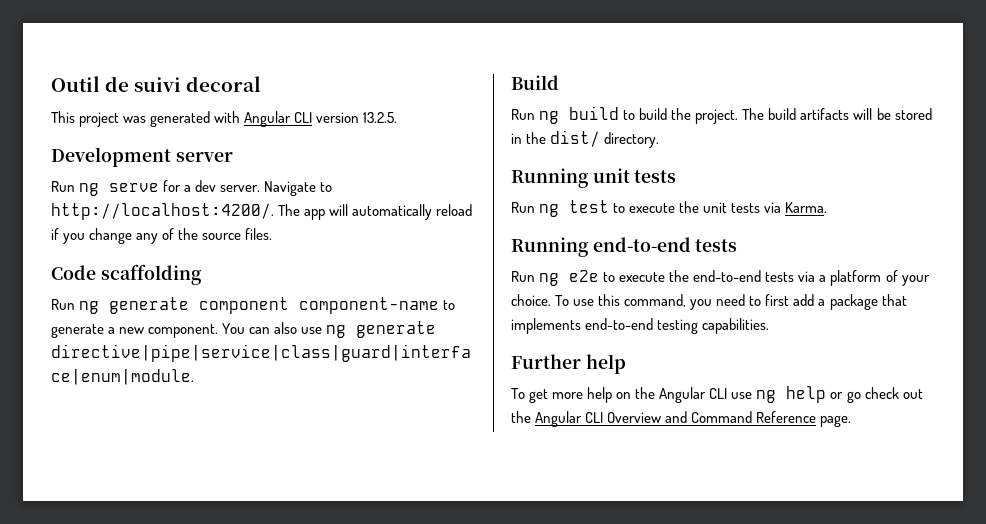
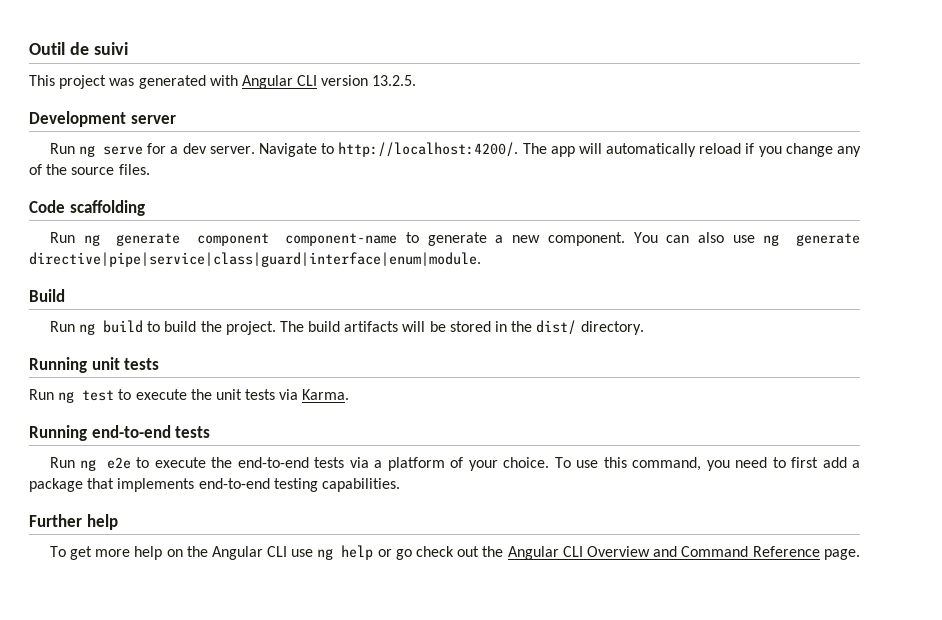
- Outil de suivi decoral
+ Outil de suivi

